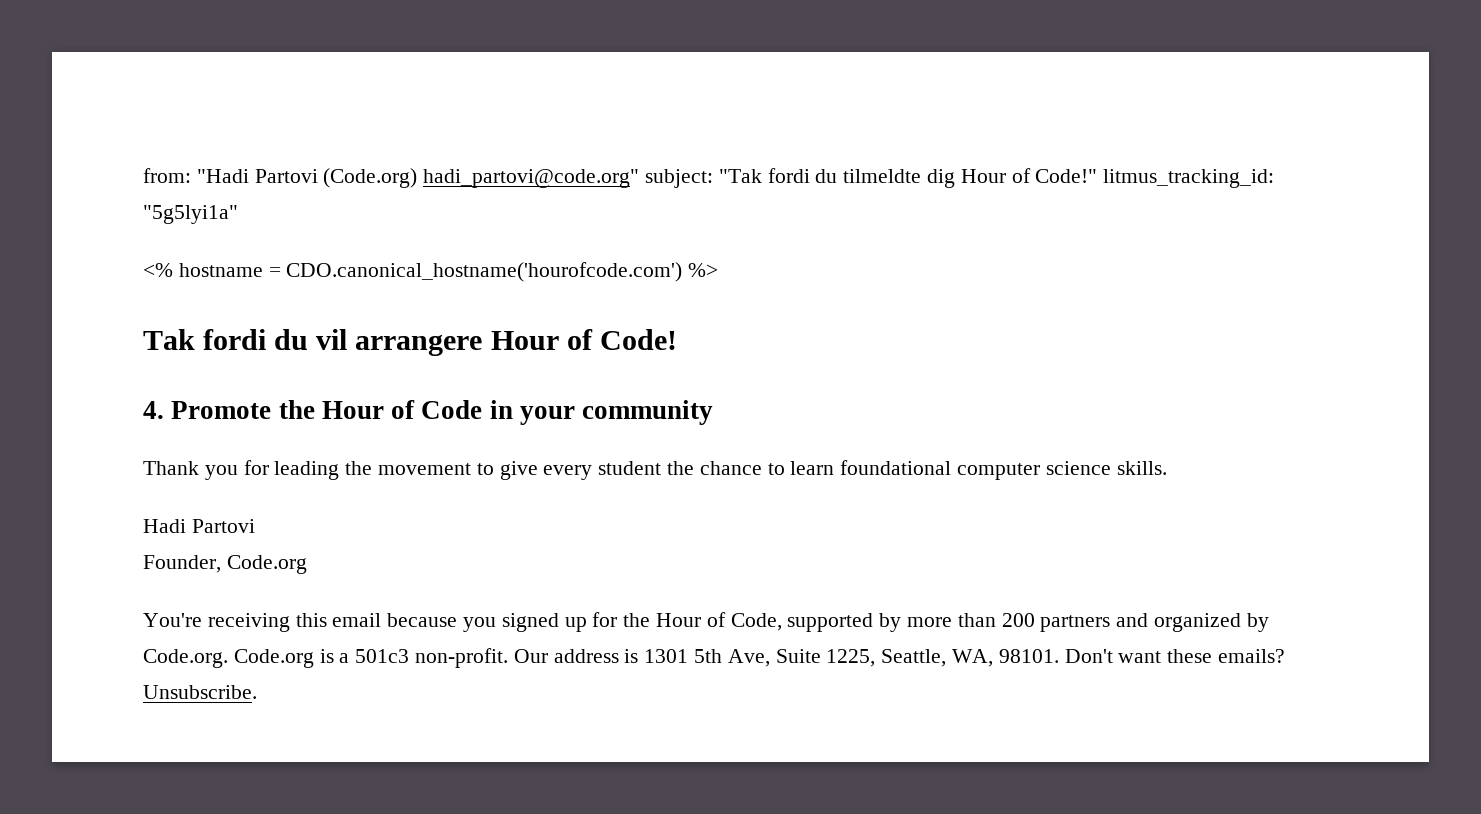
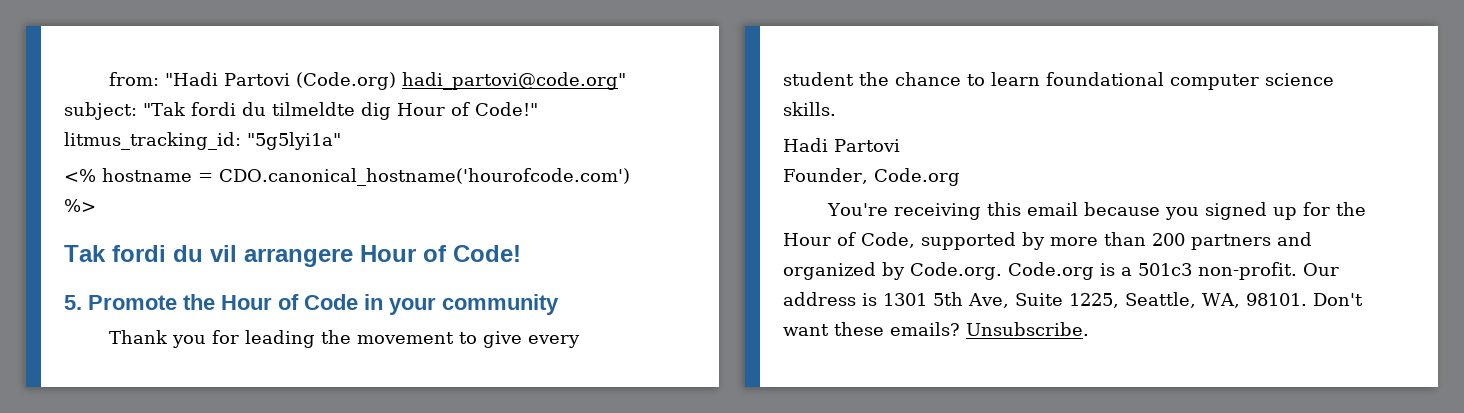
- 4. Promote the Hour of Code in your community
+ 5. Promote the Hour of Code in your community

